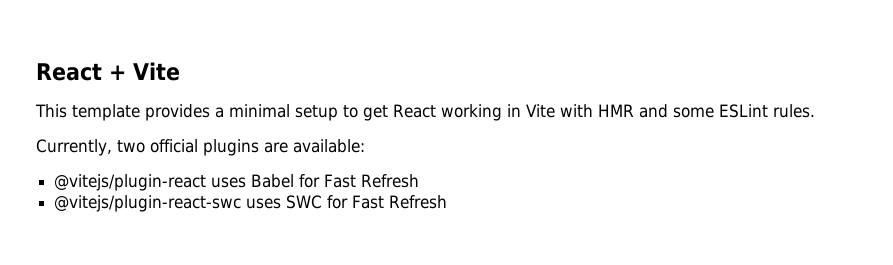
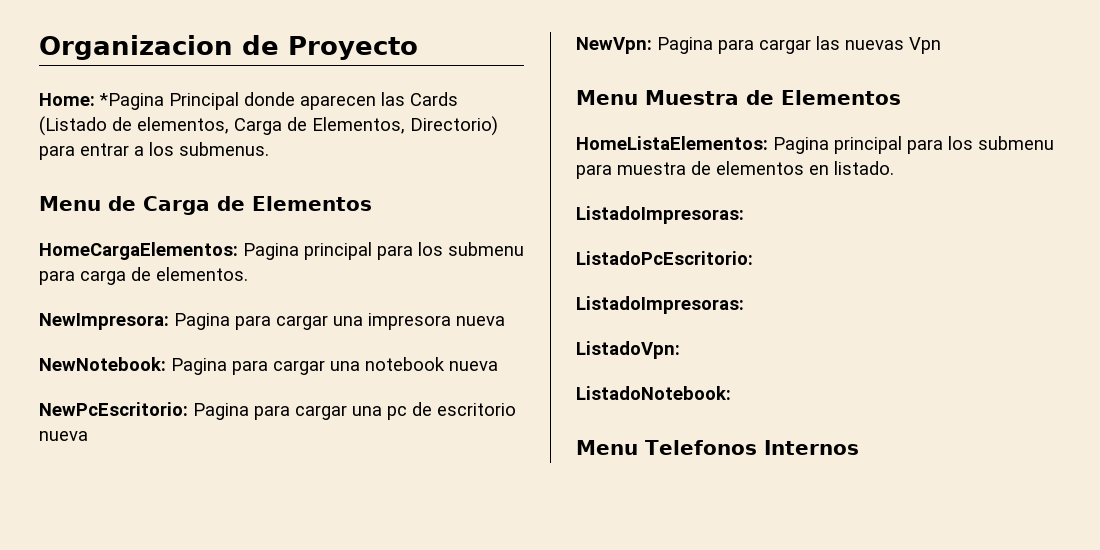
- React + Vite
- This template provides a minimal setup to get React working in Vite with HMR and some ESLint rules.
- Currently, two official plugins are available:
- @vitejs/plugin-react uses Babel for Fast Refresh
- @vitejs/plugin-react-swc uses SWC for Fast Refresh
+ Organizacion de Proyecto
+ Home: *Pagina Principal donde aparecen las Cards (Listado de elementos, Carga de Elementos, Directorio) para entrar a los submenus.
+ Menu de Carga de Elementos
+ HomeCargaElementos: Pagina principal para los submenu para carga de elementos.
+ NewImpresora: Pagina para cargar una impresora nueva
+ NewNotebook: Pagina para cargar una notebook nueva
+ NewPcEscritorio: Pagina para cargar una pc de escritorio nueva
+ NewVpn: Pagina para cargar las nuevas Vpn
+ Menu Muestra de Elementos
+ HomeListaElementos: Pagina principal para los submenu para muestra de elementos en listado.
+ ListadoImpresoras:
+ ListadoPcEscritorio:
+ ListadoImpresoras:
+ ListadoVpn:
+ ListadoNotebook:
+ Menu Telefonos Internos

